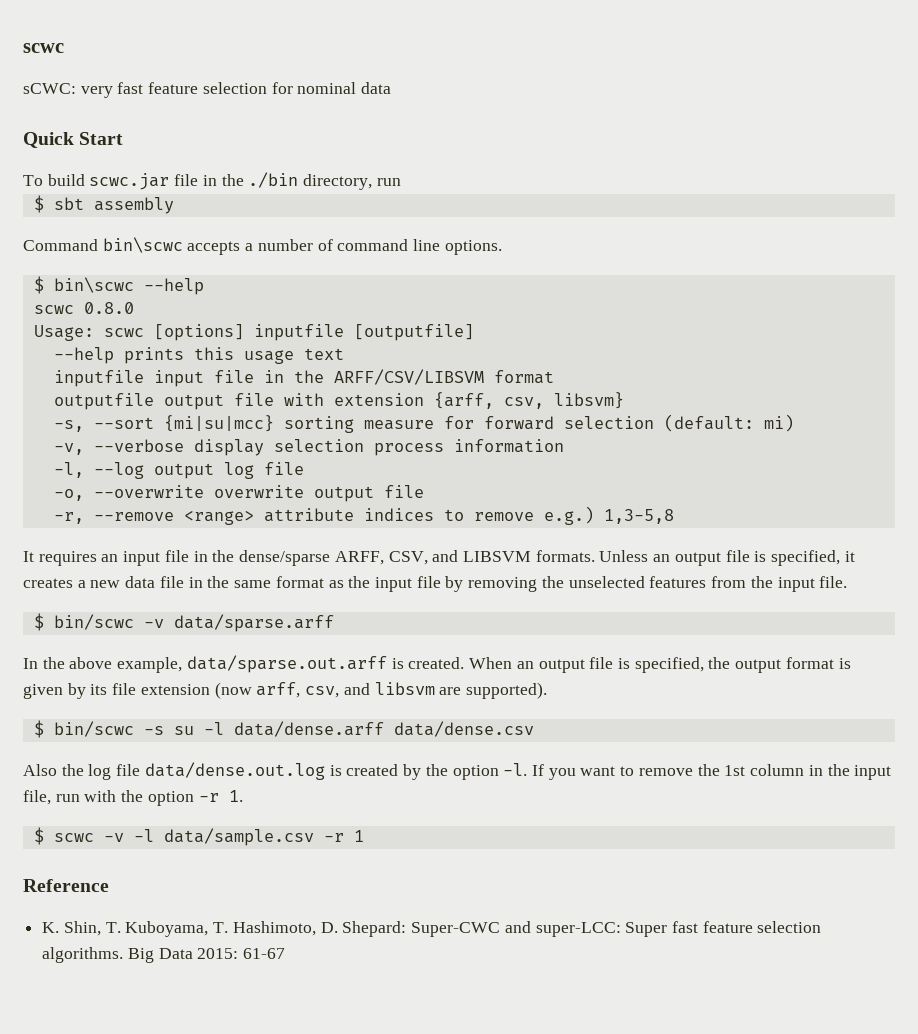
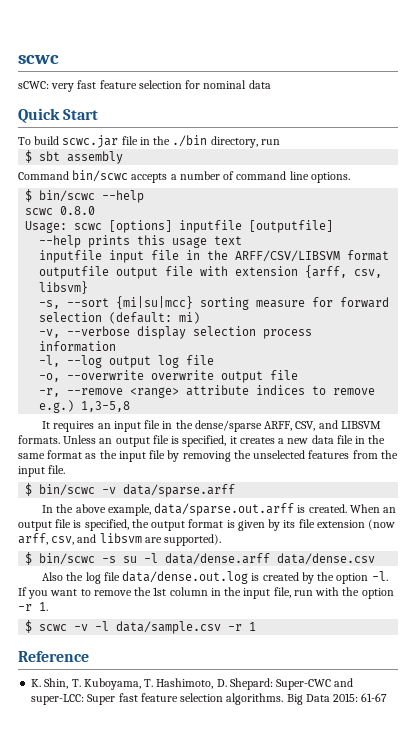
- Command bin\scwc accepts a number of command line options.
+ Command bin/scwc accepts a number of command line options.
- $ bin\scwc --help
+ $ bin/scwc --help

